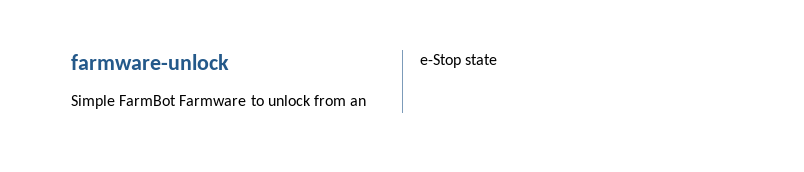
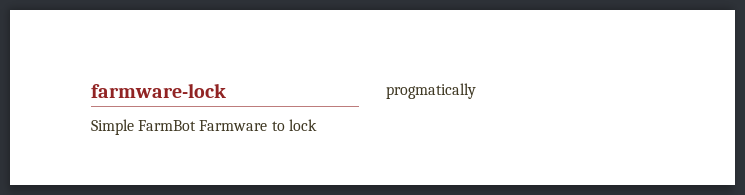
- farmware-unlock
+ farmware-lock
- Simple FarmBot Farmware to unlock from an e-Stop state
+ Simple FarmBot Farmware to lock progmatically

